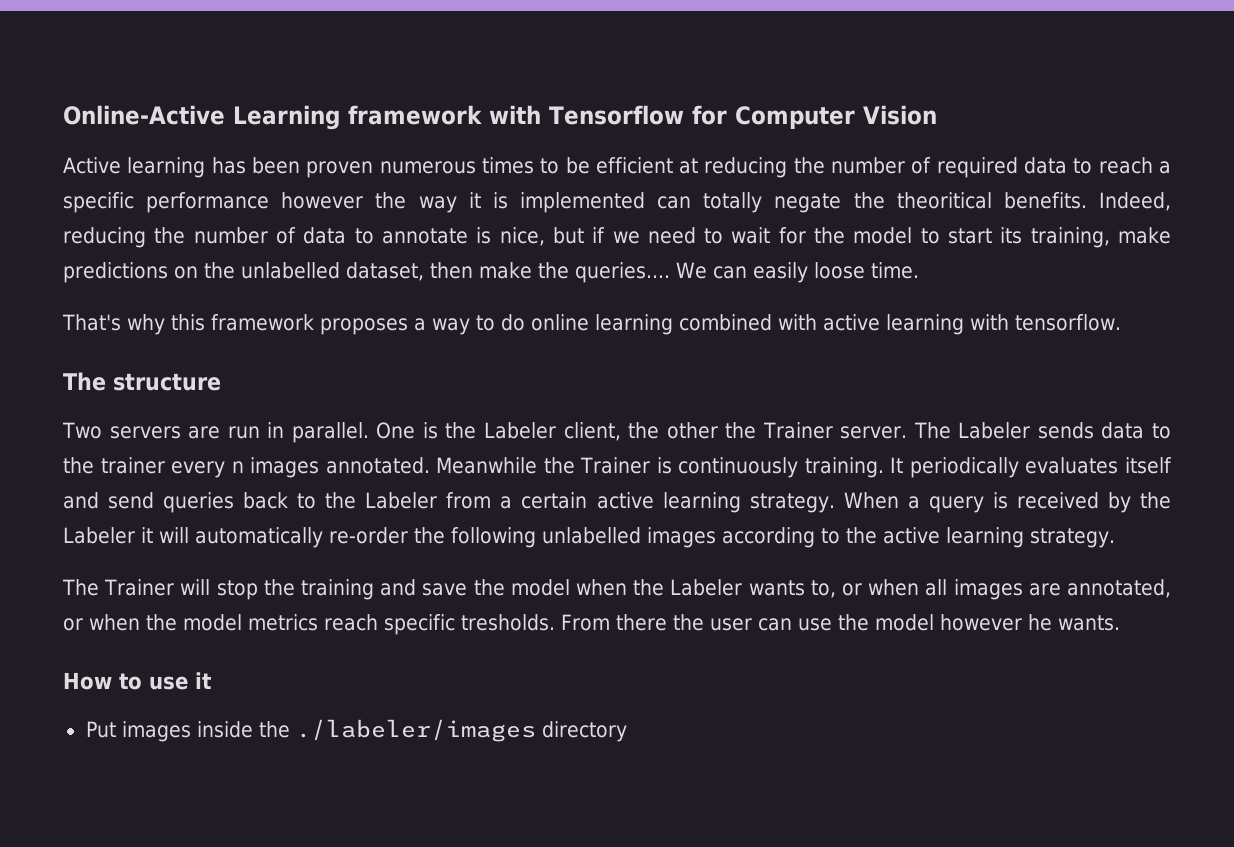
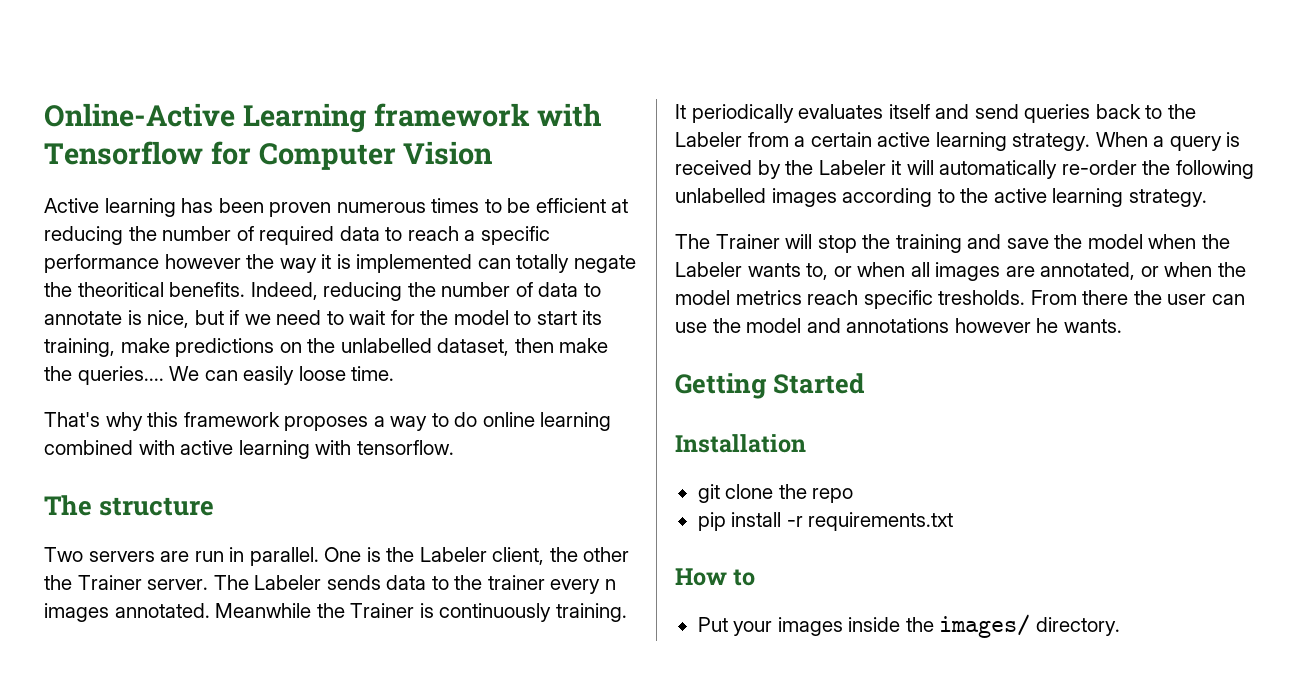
- From there the user can use the model however he wants.
+ From there the user can use the model and annotations however he wants.
+ Getting Started
+ Installation
+ git clone the repo
+ pip install -r requirements.txt
- How to use it
+ How to
- Put images inside the ./labeler/images directory
+ Put your images inside the images/ directory.

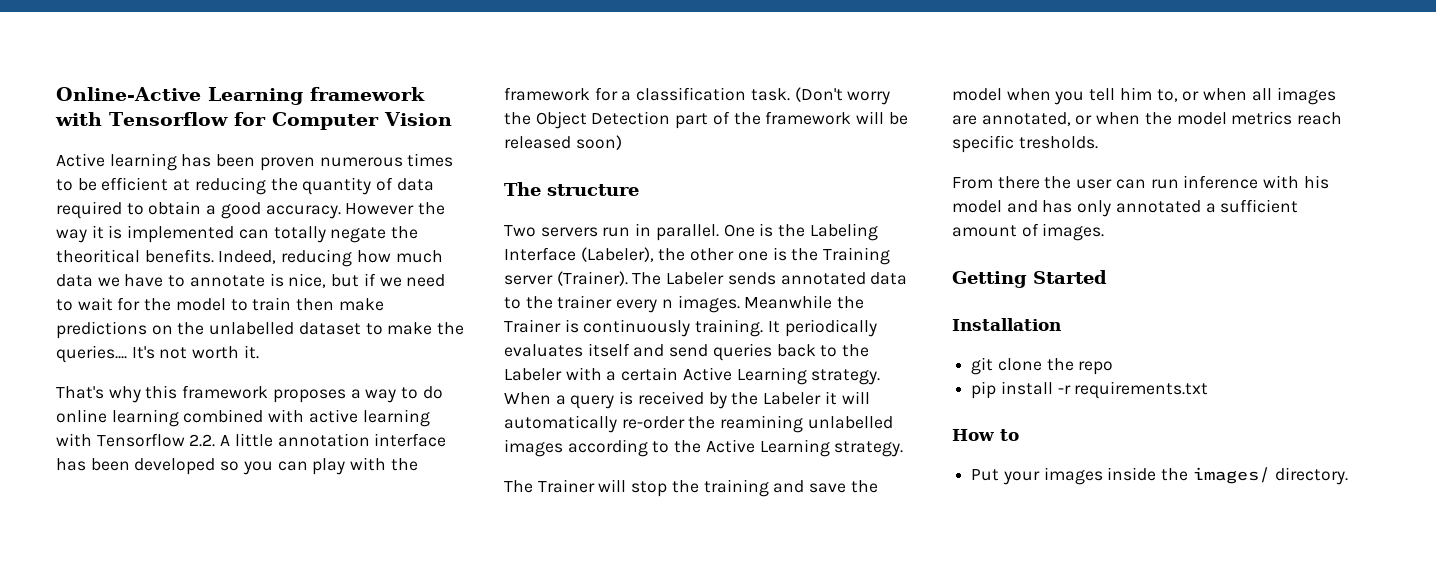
- Active learning has been proven numerous times to be efficient at reducing the number of required data to reach a specific performance however the way it is implemented can totally negate the theoritical benefits.
+ Active learning has been proven numerous times to be efficient at reducing the quantity of data required to obtain a good accuracy. However the way it is implemented can totally negate the theoritical benefits.
- Indeed, reducing the number of data to annotate is nice, but if we need to wait for the model to start its training, make predictions on the unlabelled dataset, then make the queries....
+ Indeed, reducing how much data we have to annotate is nice, but if we need to wait for the model to train then make predictions on the unlabelled dataset to make the queries....
- We can easily loose time.
+ It's not worth it.
- That's why this framework proposes a way to do online learning combined with active learning with tensorflow.
+ That's why this framework proposes a way to do online learning combined with active learning with Tensorflow 2.2. A little annotation interface has been developed so you can play with the framework for a classification task. (Don't worry the Object Detection part of the framework will be released soon)
- Two servers are run in parallel.
+ Two servers run in parallel.
- One is the Labeler client, the other the Trainer server.
+ One is the Labeling Interface (Labeler), the other one is the Training server (Trainer).
- The Labeler sends data to the trainer every n images annotated.
+ The Labeler sends annotated data to the trainer every n images.
- It periodically evaluates itself and send queries back to the Labeler from a certain active learning strategy.
+ It periodically evaluates itself and send queries back to the Labeler with a certain Active Learning strategy.
- When a query is received by the Labeler it will automatically re-order the following unlabelled images according to the active learning strategy.
+ When a query is received by the Labeler it will automatically re-order the reamining unlabelled images according to the Active Learning strategy.
- The Trainer will stop the training and save the model when the Labeler wants to, or when all images are annotated, or when the model metrics reach specific tresholds. From there the user can use the model and annotations however he wants.
+ The Trainer will stop the training and save the model when you tell him to, or when all images are annotated, or when the model metrics reach specific tresholds.
+ From there the user can run inference with his model and has only annotated a sufficient amount of images.

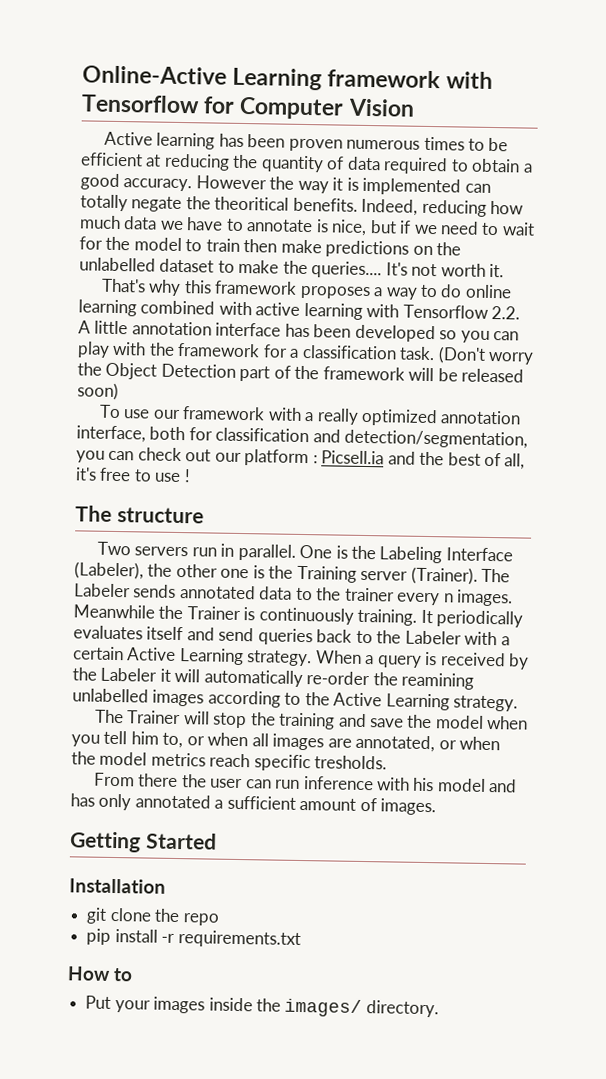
+ To use our framework with a really optimized annotation interface, both for classification and detection/segmentation, you can check out our platform : Picsell.ia and the best of all, it's free to use !

